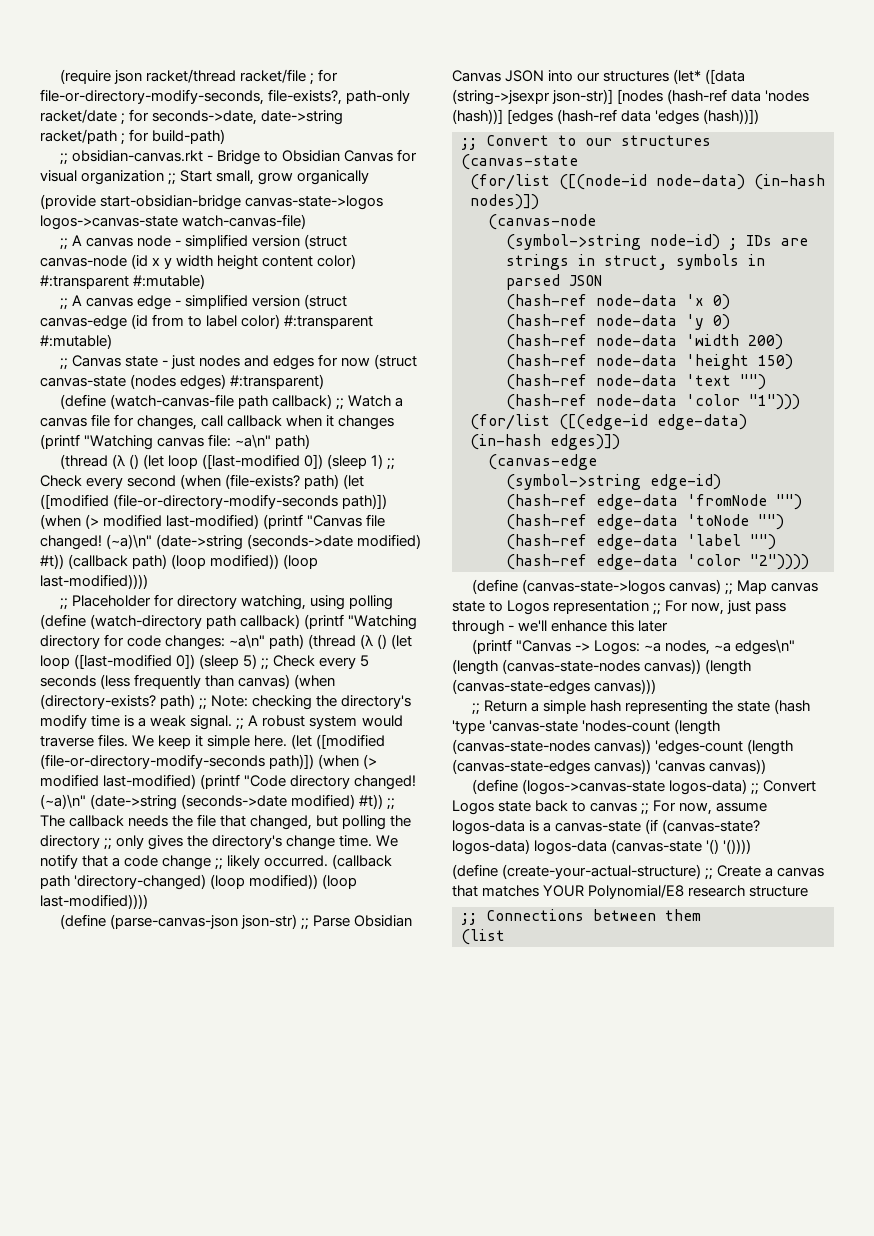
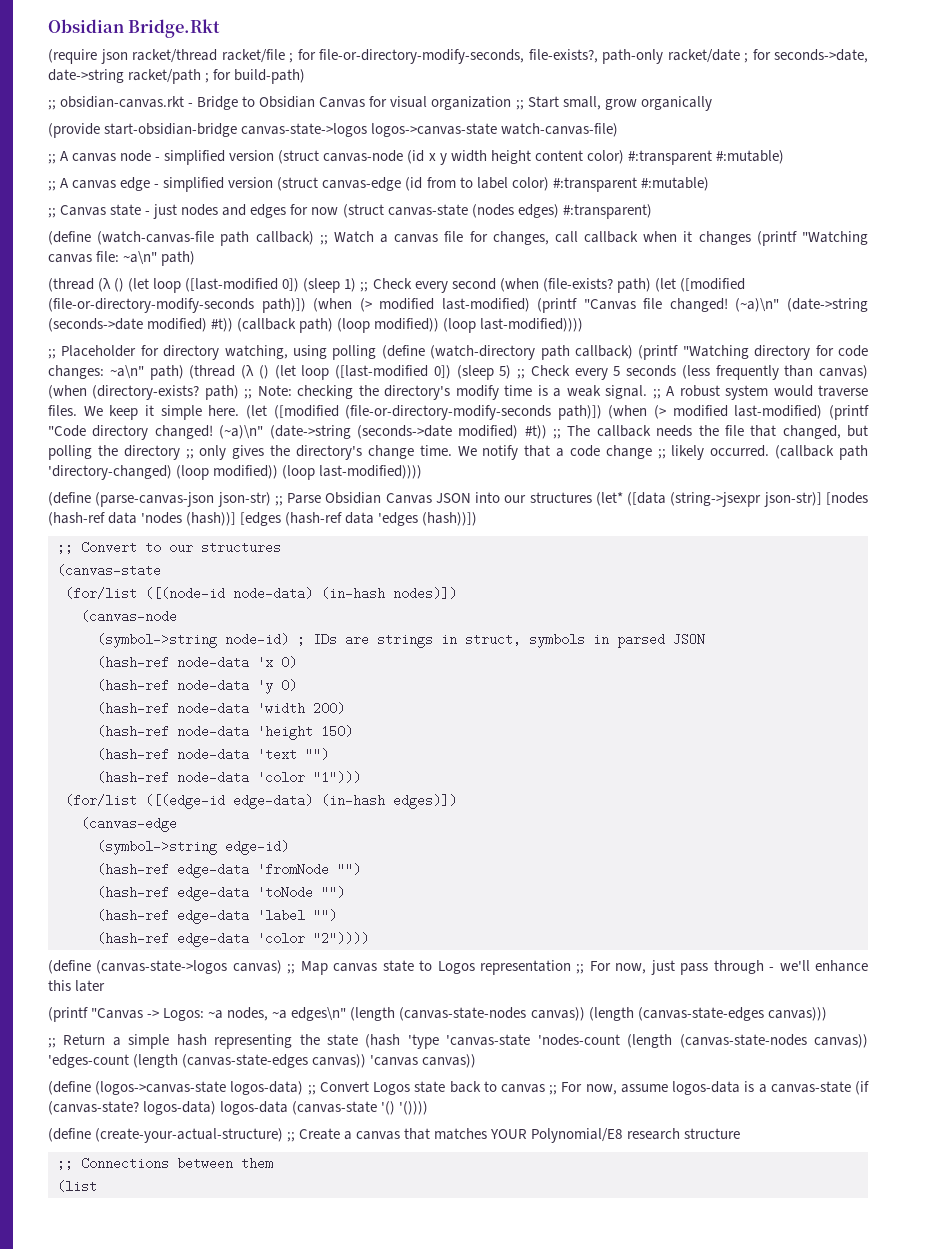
+ Obsidian Bridge.Rkt

